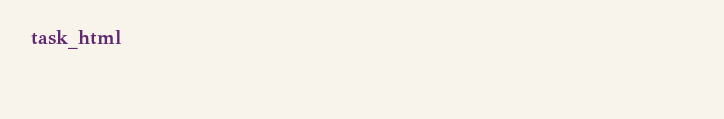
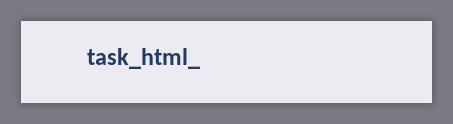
- task_html
+ task_html_

